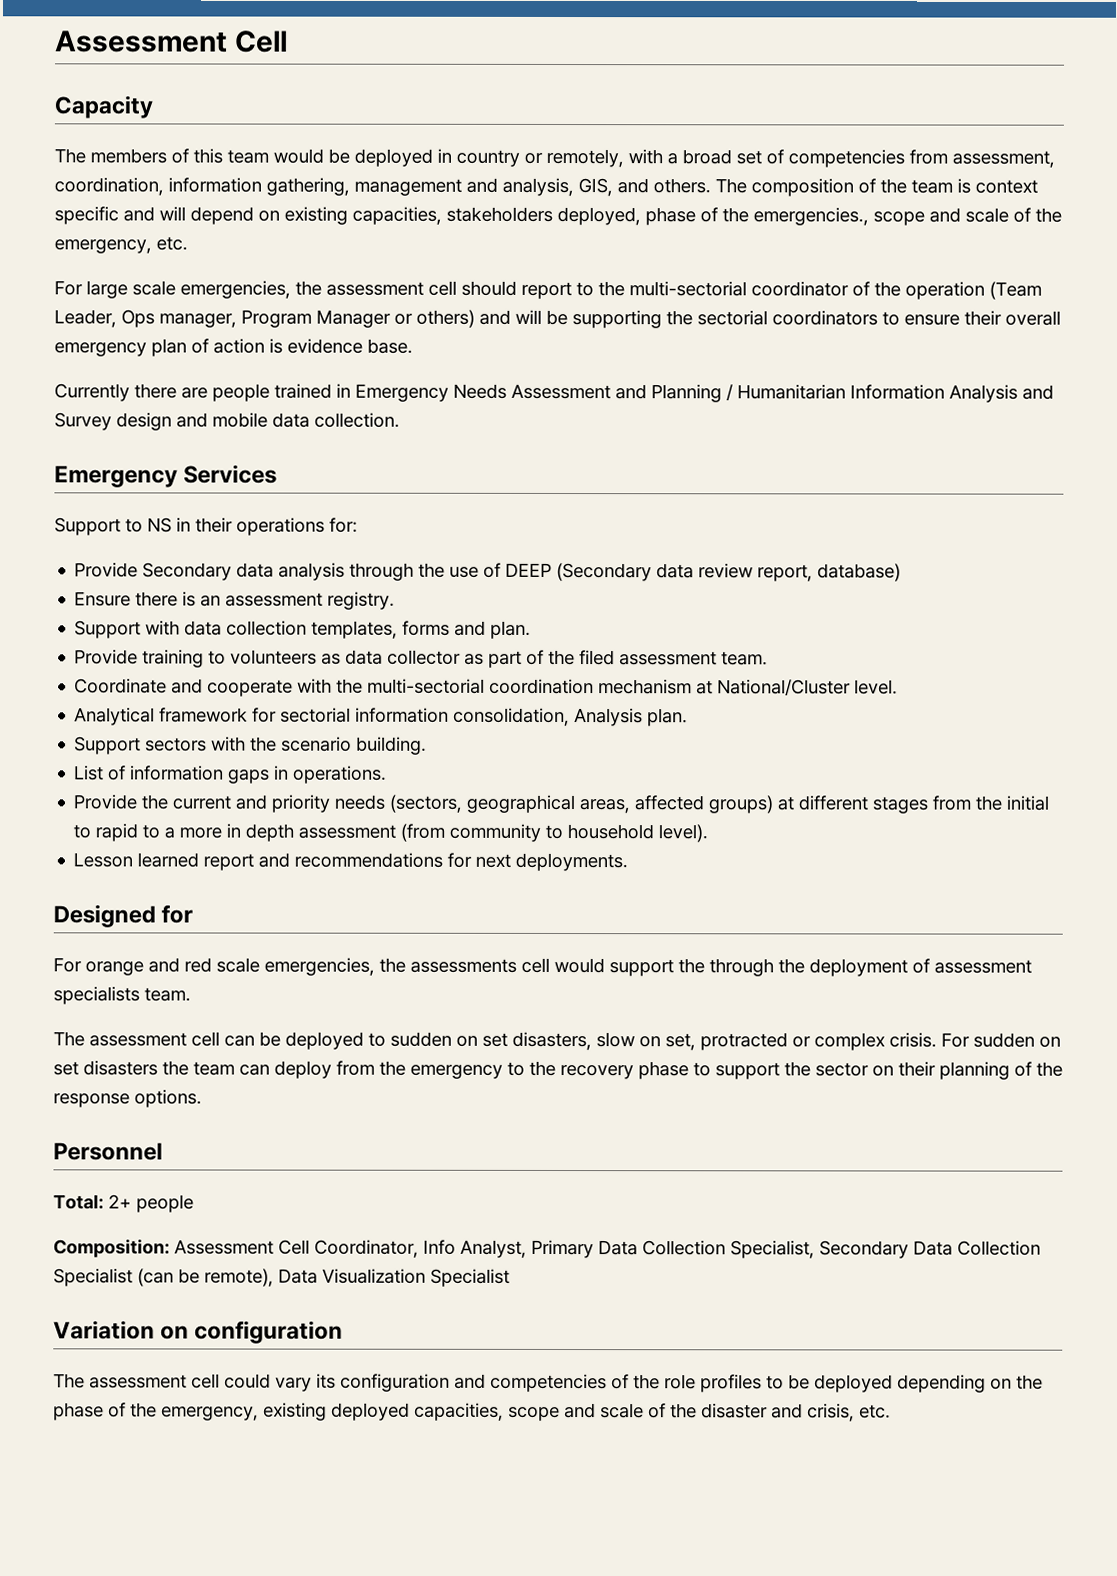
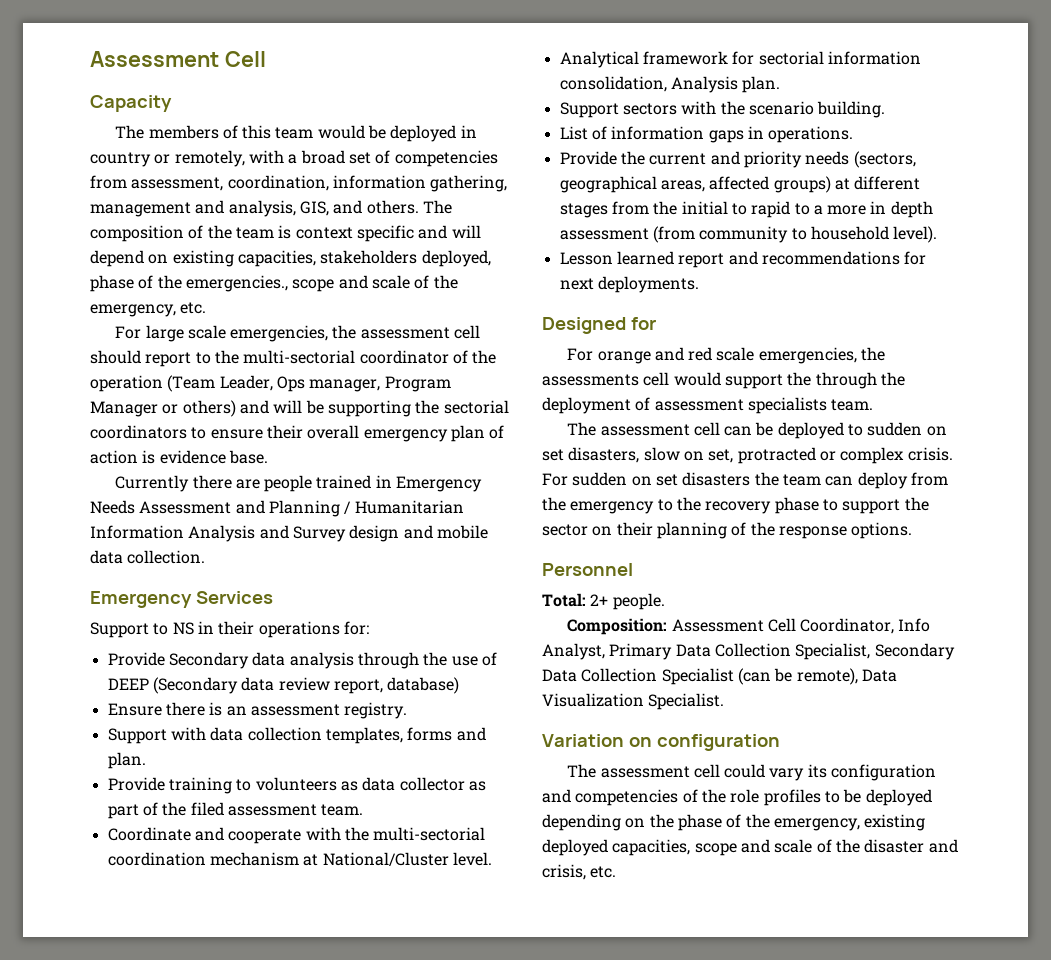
- Total: 2+ people
+ Total: 2+ people.
- Composition: Assessment Cell Coordinator, Info Analyst, Primary Data Collection Specialist, Secondary Data Collection Specialist (can be remote), Data Visualization Specialist
+ Composition: Assessment Cell Coordinator, Info Analyst, Primary Data Collection Specialist, Secondary Data Collection Specialist (can be remote), Data Visualization Specialist.

